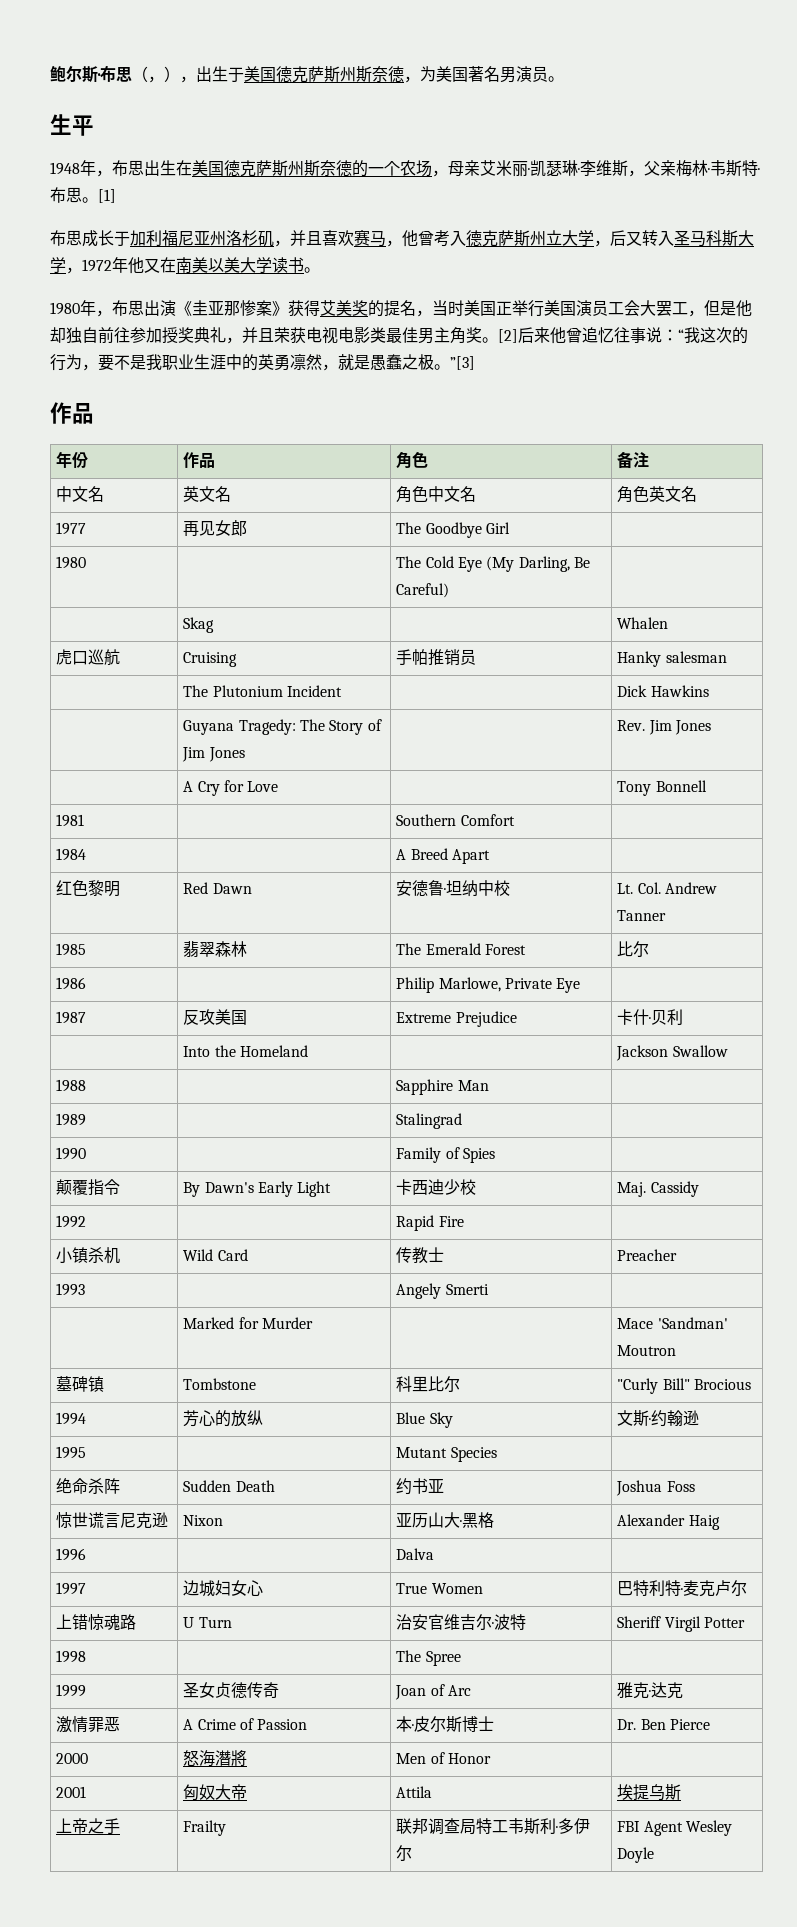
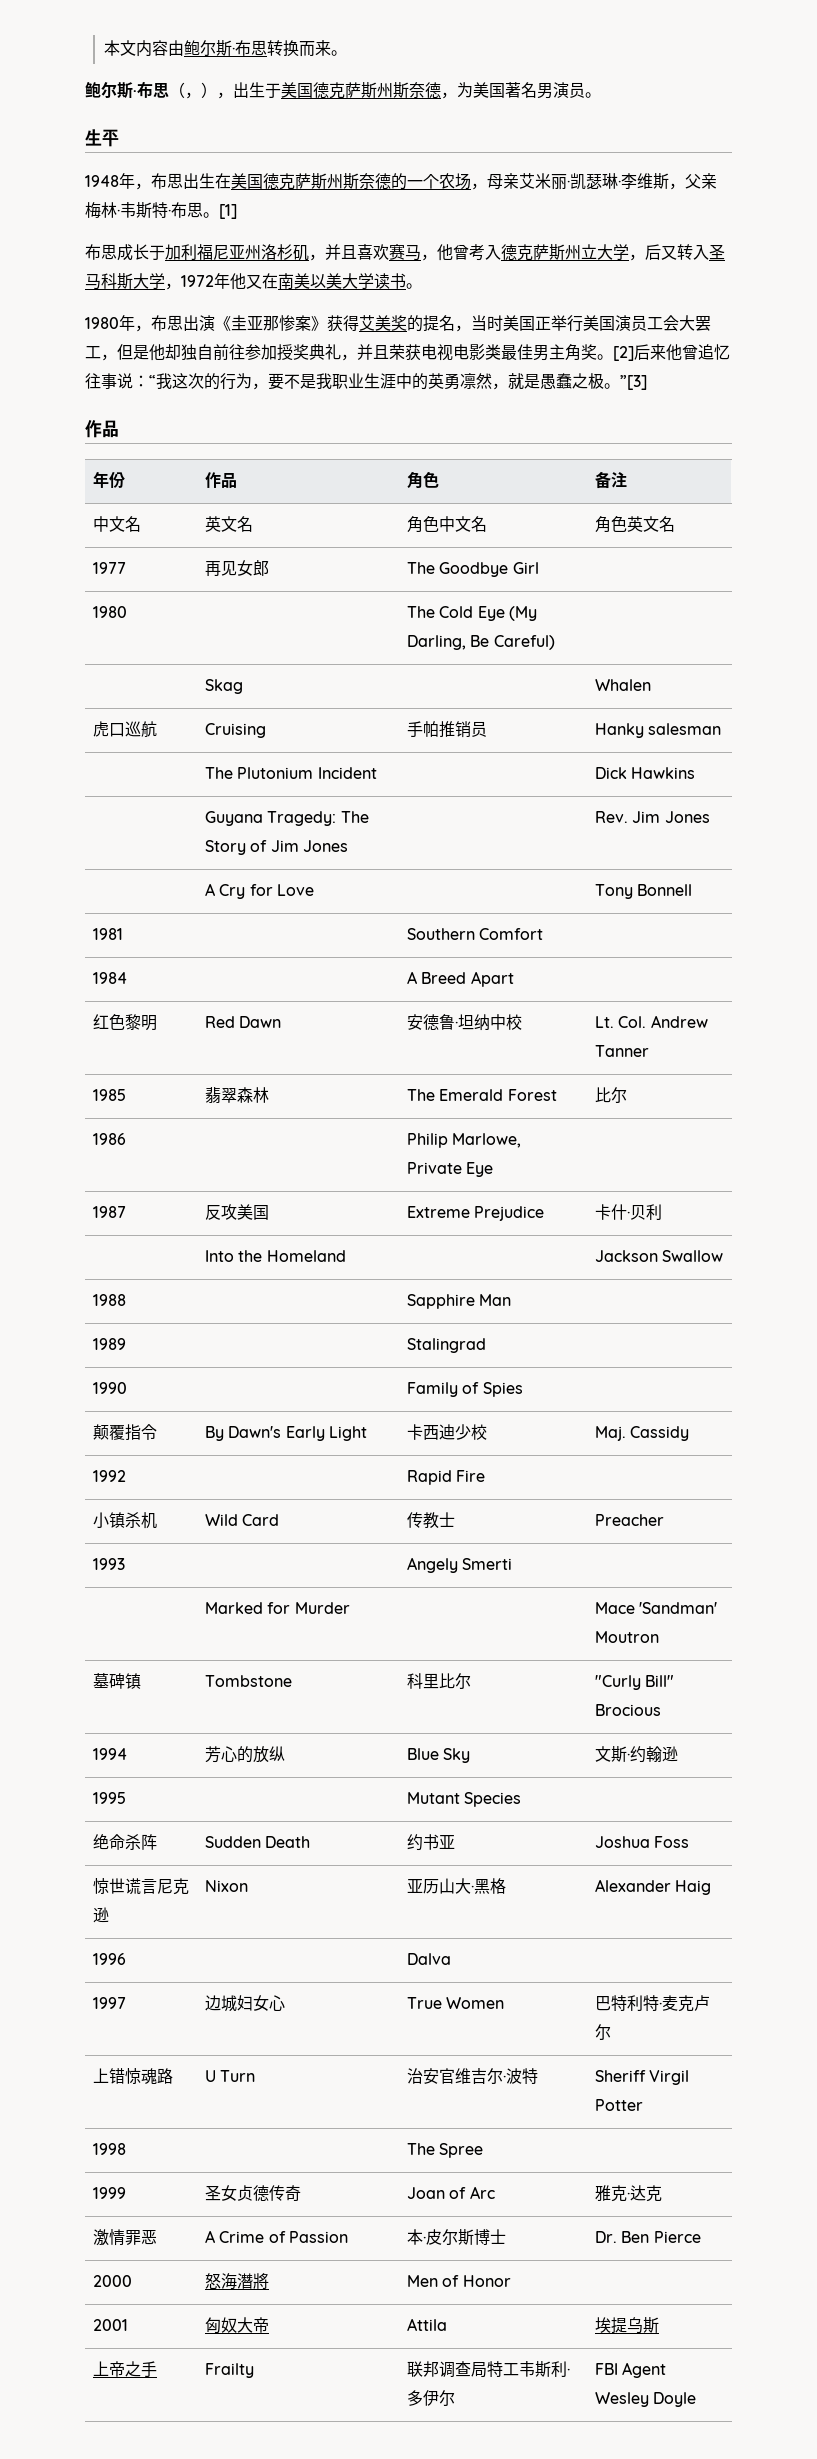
+ 本文内容由鲍尔斯·布思转换而来。

